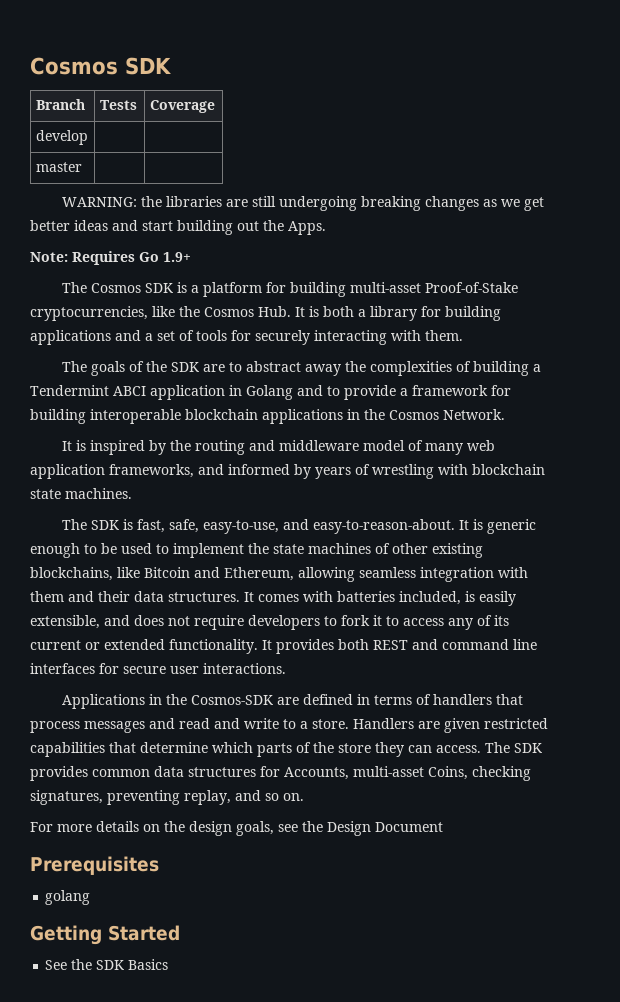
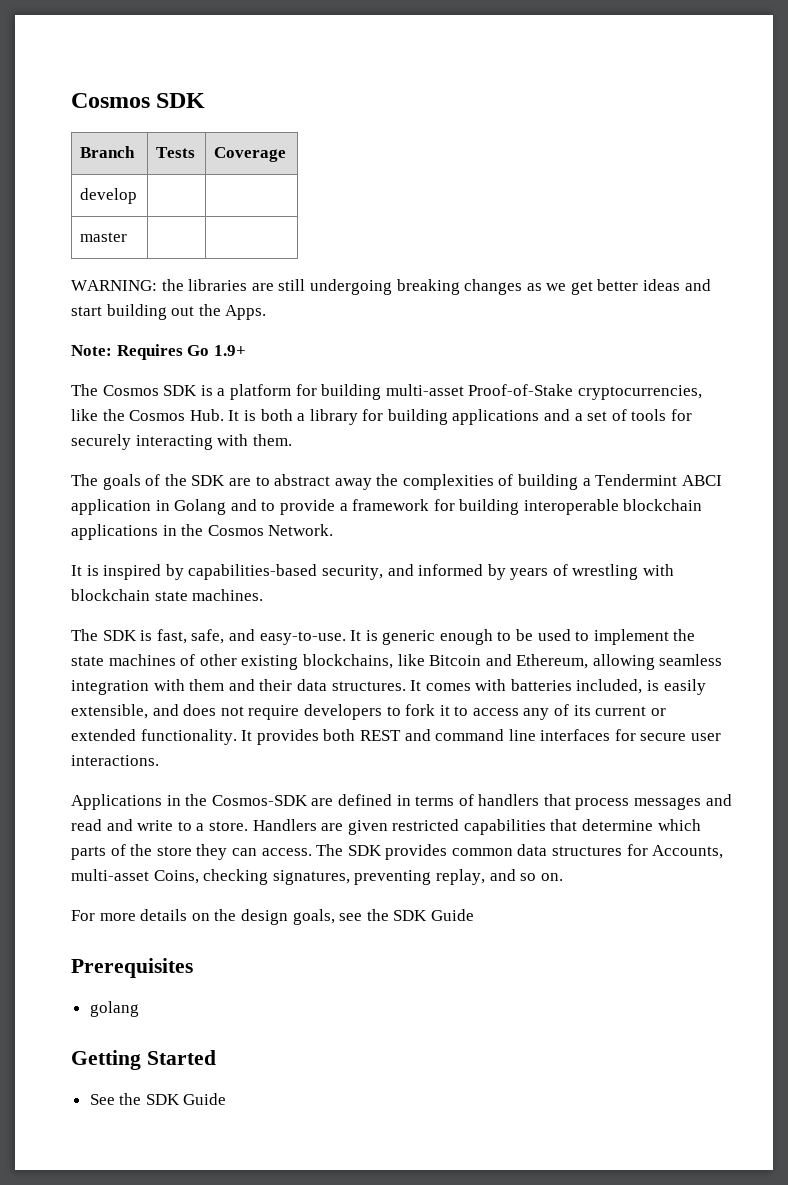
- It is inspired by the routing and middleware model of many web application frameworks, and informed by years of wrestling with blockchain state machines.
+ It is inspired by capabilities-based security, and informed by years of wrestling with blockchain state machines.
- The SDK is fast, safe, easy-to-use, and easy-to-reason-about.
+ The SDK is fast, safe, and easy-to-use.
- For more details on the design goals, see the Design Document
+ For more details on the design goals, see the SDK Guide
- See the SDK Basics
+ See the SDK Guide

